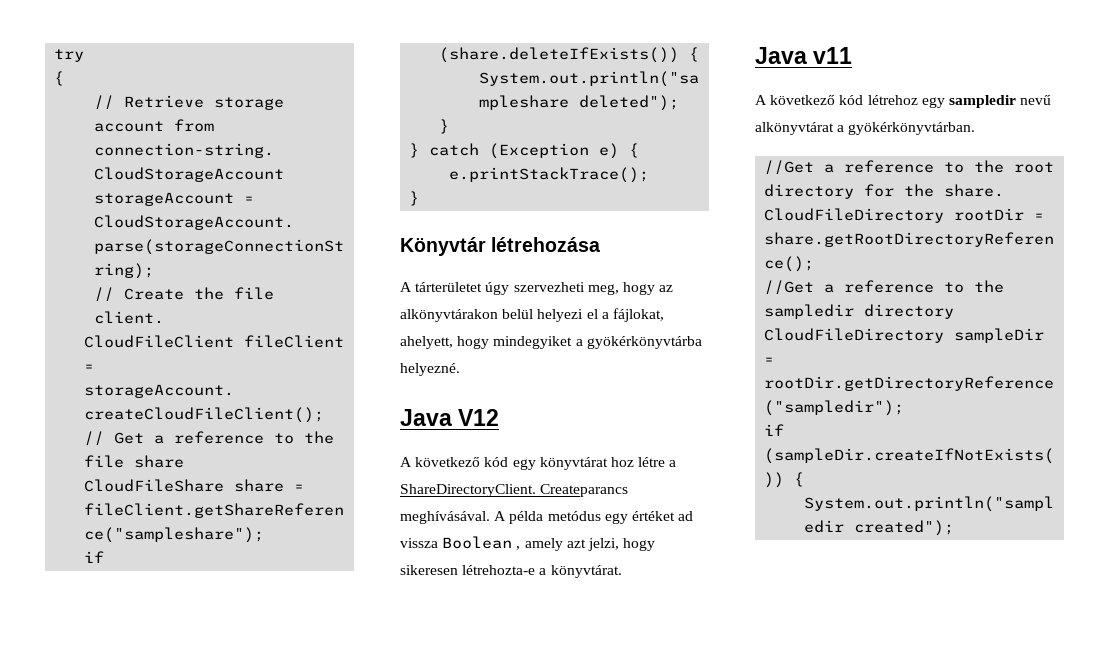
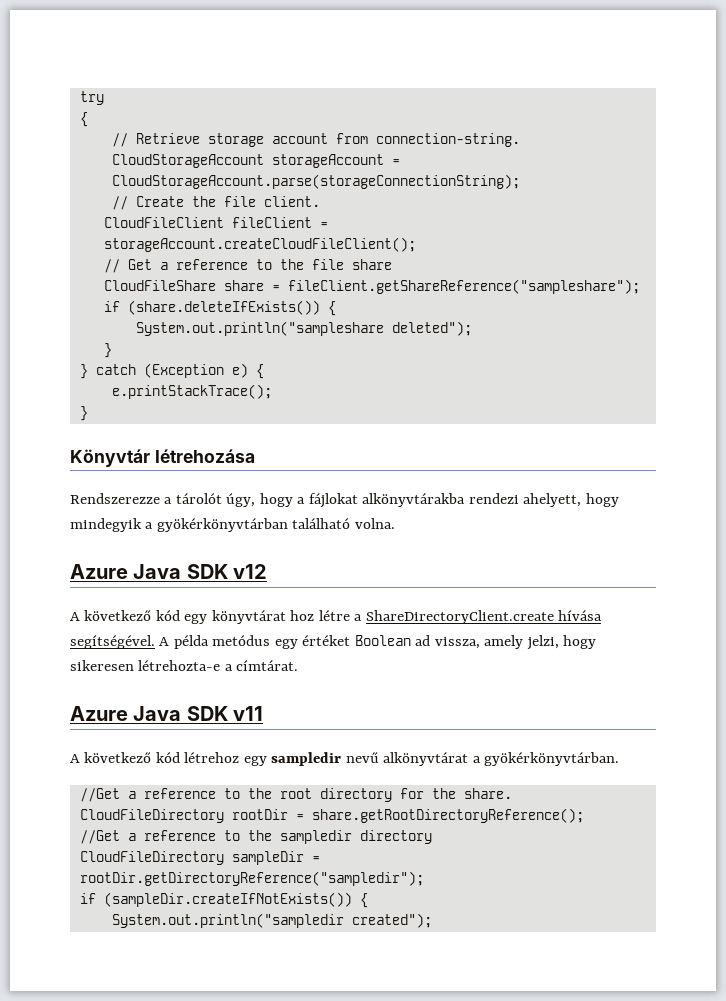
- A tárterületet úgy szervezheti meg, hogy az alkönyvtárakon belül helyezi el a fájlokat, ahelyett, hogy mindegyiket a gyökérkönyvtárba helyezné.
- Java V12
+ Rendszerezze a tárolót úgy, hogy a fájlokat alkönyvtárakba rendezi ahelyett, hogy mindegyik a gyökérkönyvtárban található volna.
+ Azure Java SDK v12
- A következő kód egy könyvtárat hoz létre a ShareDirectoryClient. Createparancs meghívásával.
+ A következő kód egy könyvtárat hoz létre a ShareDirectoryClient.create hívása segítségével.
- A példa metódus egy értéket ad vissza Boolean , amely azt jelzi, hogy sikeresen létrehozta-e a könyvtárat.
- Java v11
+ A példa metódus egy értéket Boolean ad vissza, amely jelzi, hogy sikeresen létrehozta-e a címtárat.
+ Azure Java SDK v11

